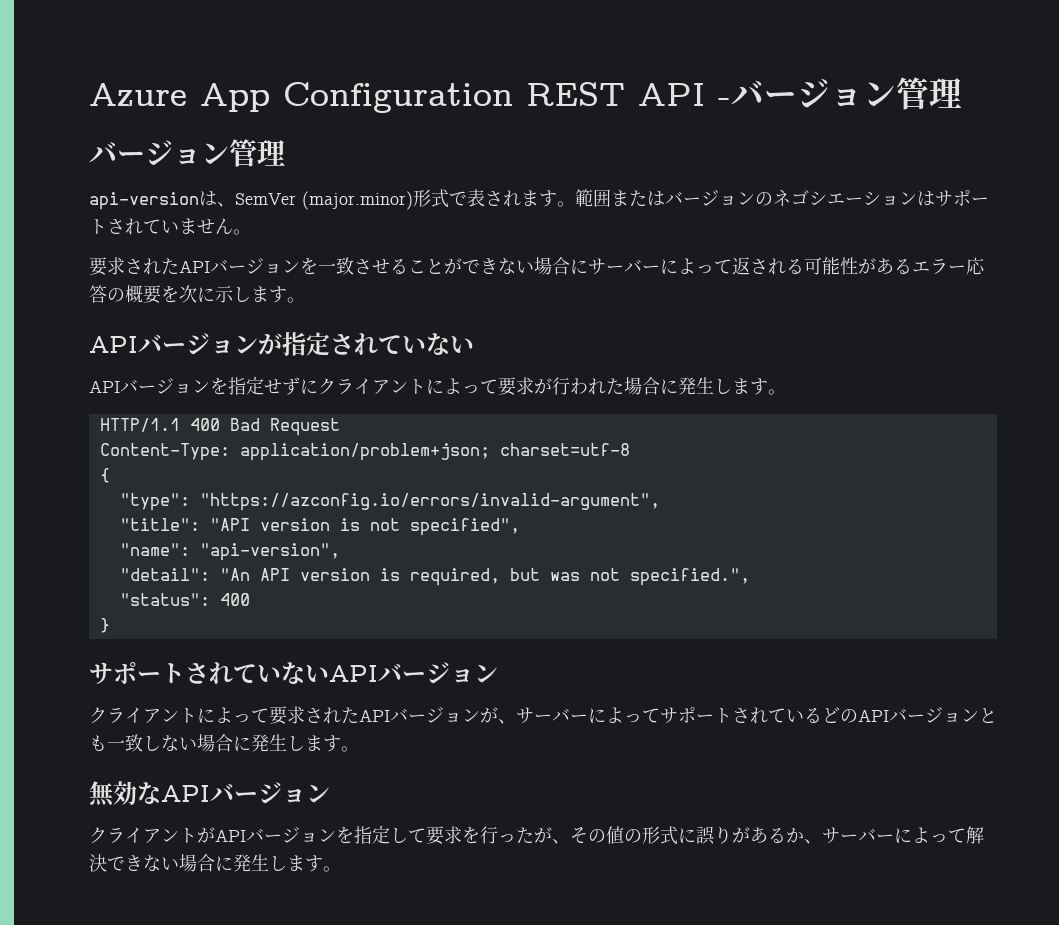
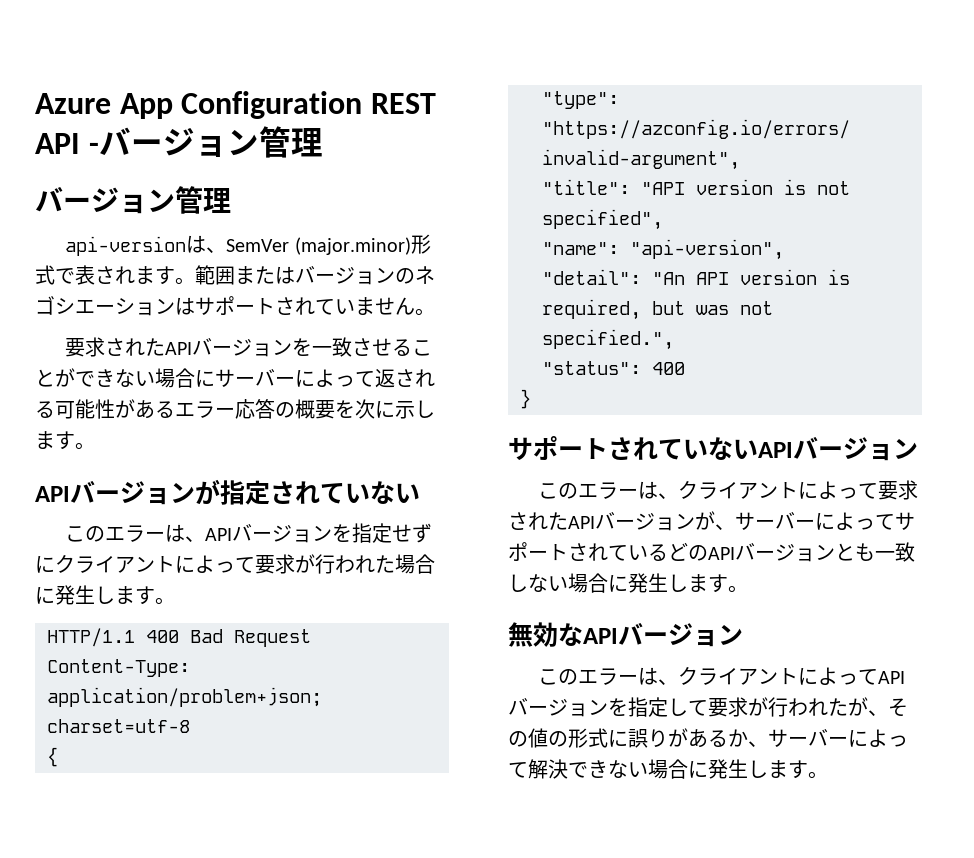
- APIバージョンを指定せずにクライアントによって要求が行われた場合に発生します。
+ このエラーは、APIバージョンを指定せずにクライアントによって要求が行われた場合に発生します。
- クライアントによって要求されたAPIバージョンが、サーバーによってサポートされているどのAPIバージョンとも一致しない場合に発生します。
+ このエラーは、クライアントによって要求されたAPIバージョンが、サーバーによってサポートされているどのAPIバージョンとも一致しない場合に発生します。
- クライアントがAPIバージョンを指定して要求を行ったが、その値の形式に誤りがあるか、サーバーによって解決できない場合に発生します。
+ このエラーは、クライアントによってAPIバージョンを指定して要求が行われたが、その値の形式に誤りがあるか、サーバーによって解決できない場合に発生します。

